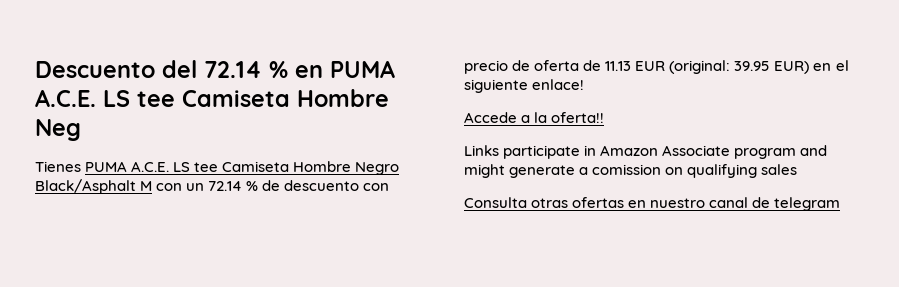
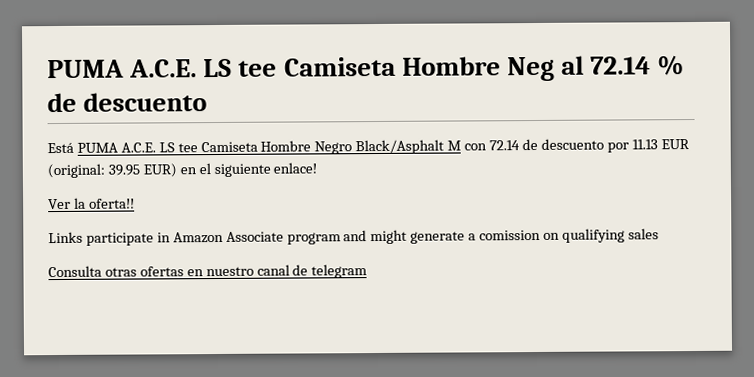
- Descuento del 72.14 % en PUMA A.C.E. LS tee Camiseta Hombre Neg
- Tienes PUMA A.C.E. LS tee Camiseta Hombre Negro Black/Asphalt M con un 72.14 % de descuento con precio de oferta de 11.13 EUR (original: 39.95 EUR) en el siguiente enlace!
+ PUMA A.C.E. LS tee Camiseta Hombre Neg al 72.14 % de descuento
+ Está PUMA A.C.E. LS tee Camiseta Hombre Negro Black/Asphalt M con 72.14 de descuento por 11.13 EUR (original: 39.95 EUR) en el siguiente enlace!
- Accede a la oferta!!
+ Ver la oferta!!

